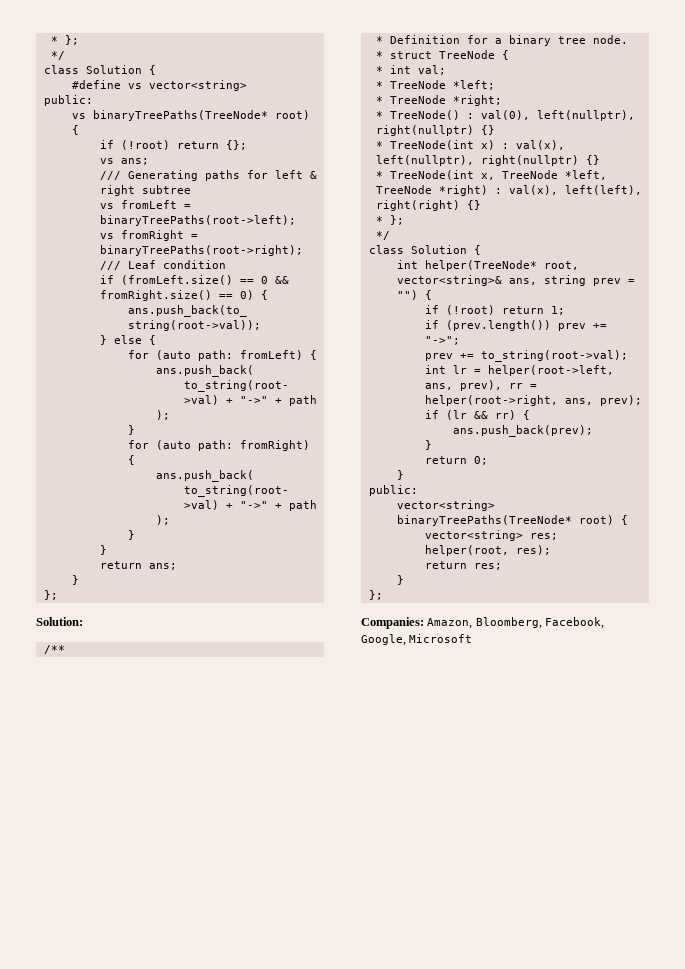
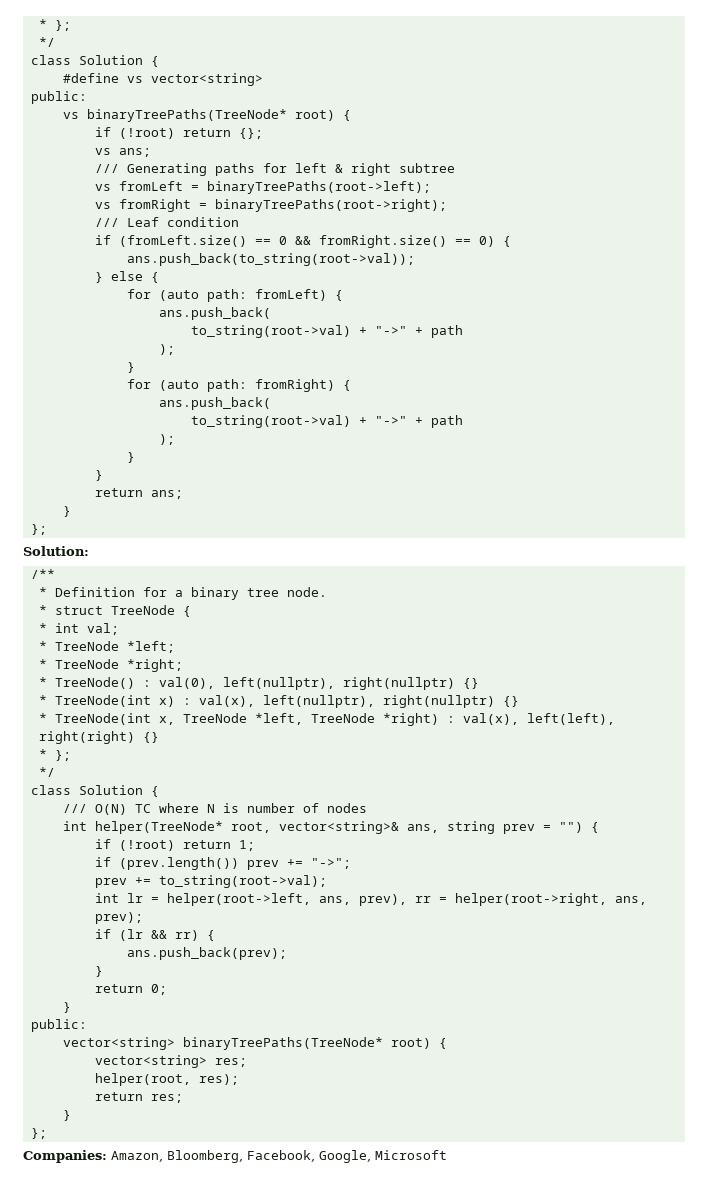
+ /// O(N) TC where N is number of nodes

